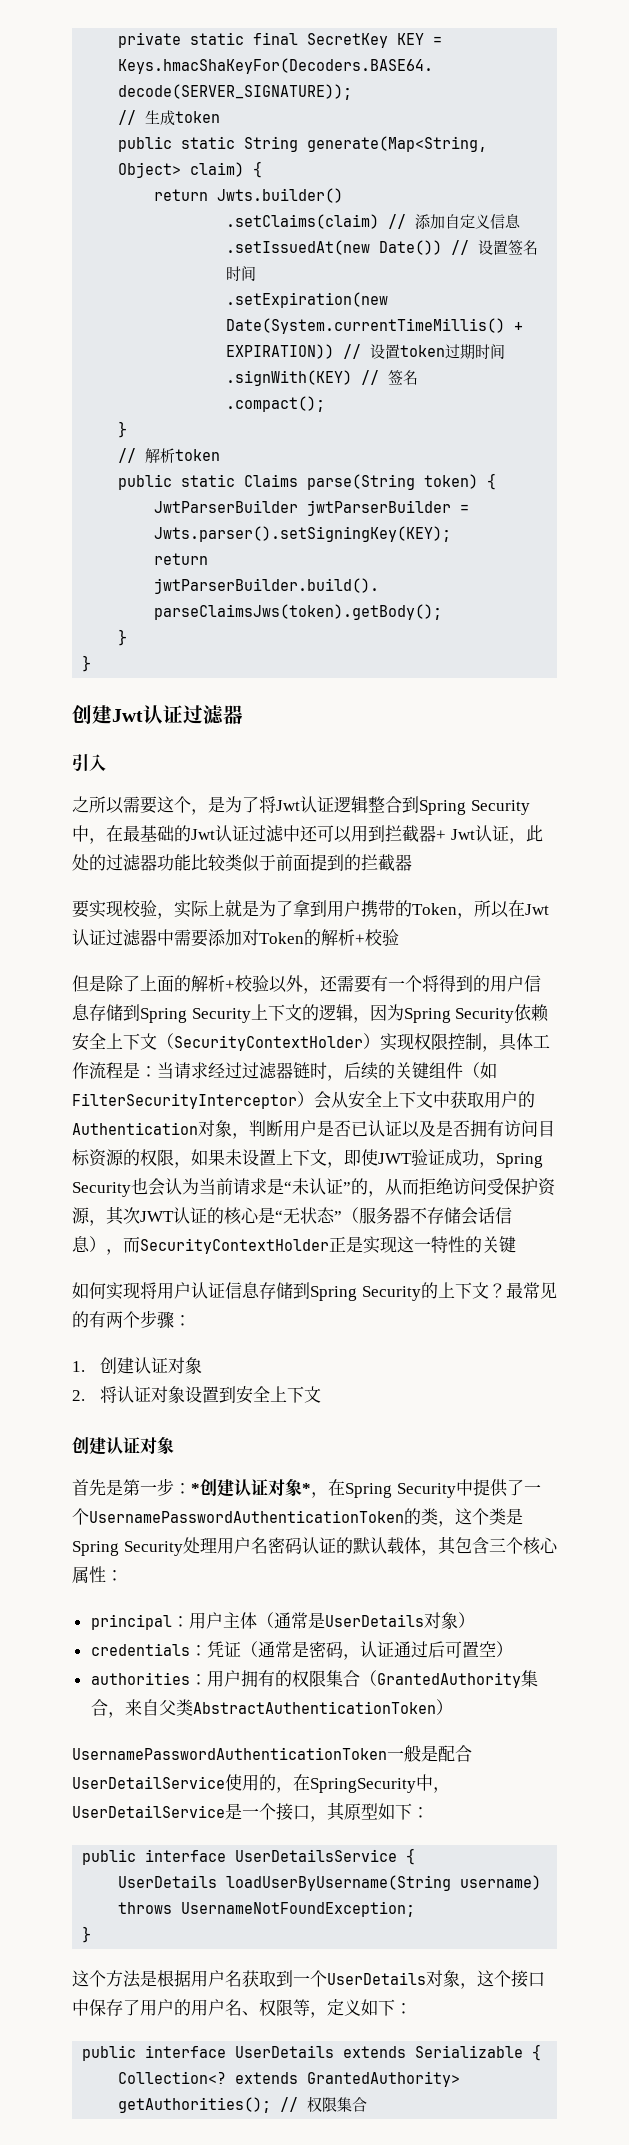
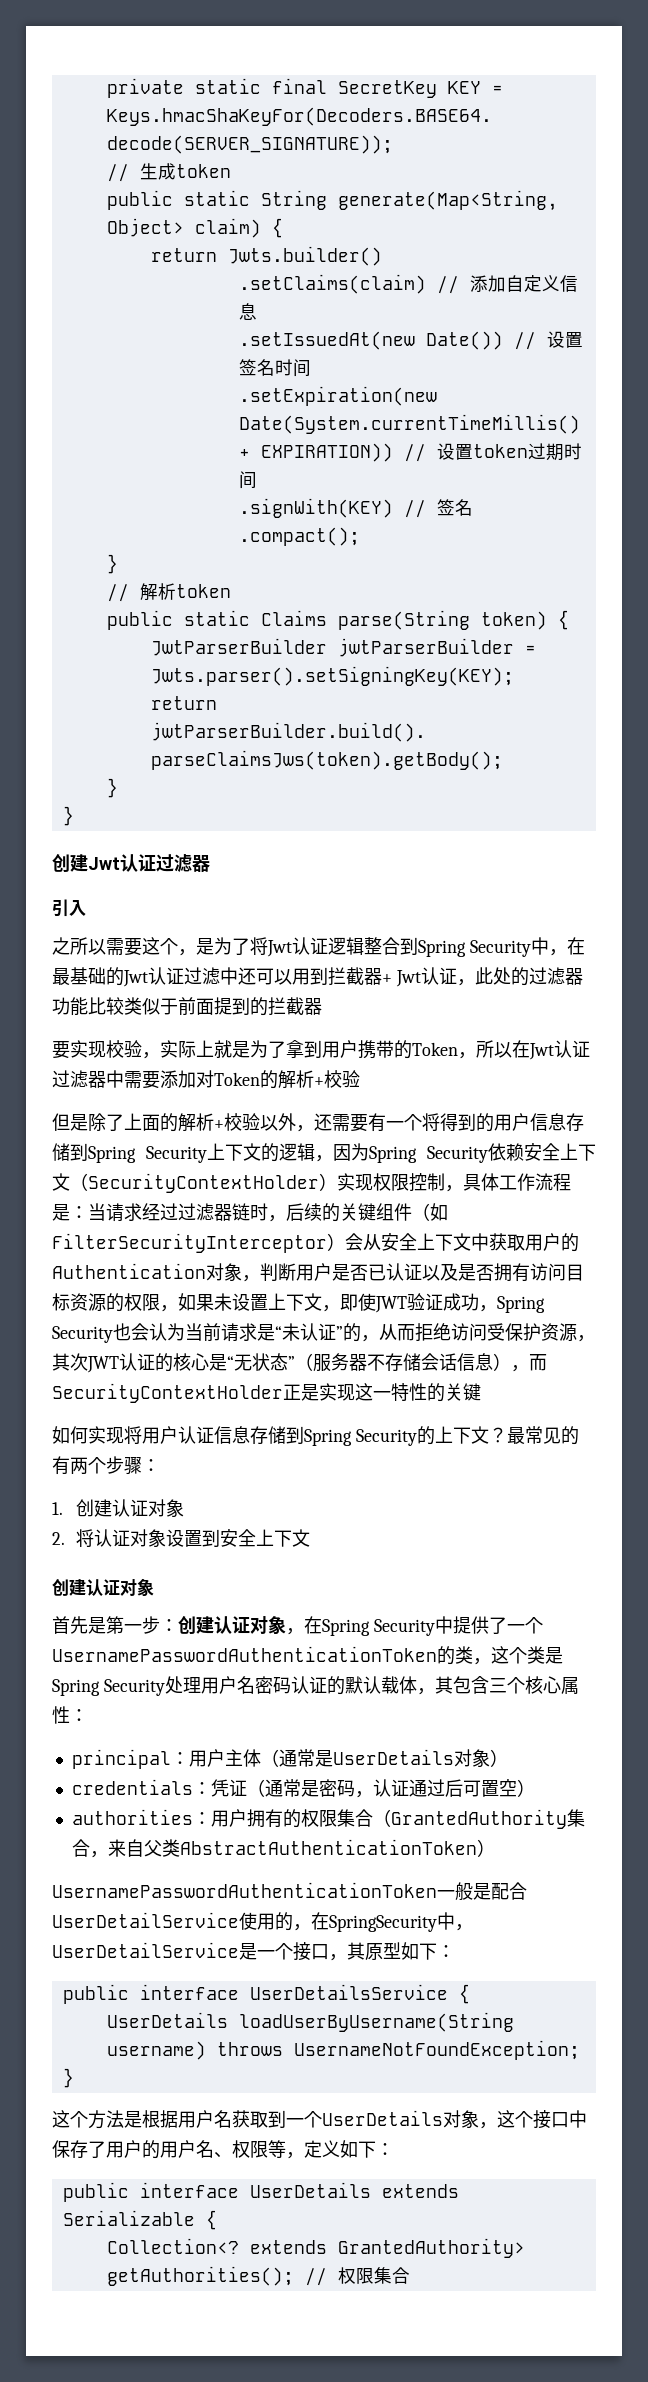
- 首先是第一步：*创建认证对象*，在Spring Security中提供了一个UsernamePasswordAuthenticationToken的类，这个类是Spring Security处理用户名密码认证的默认载体，其包含三个核心属性：
+ 首先是第一步：创建认证对象，在Spring Security中提供了一个UsernamePasswordAuthenticationToken的类，这个类是Spring Security处理用户名密码认证的默认载体，其包含三个核心属性：

